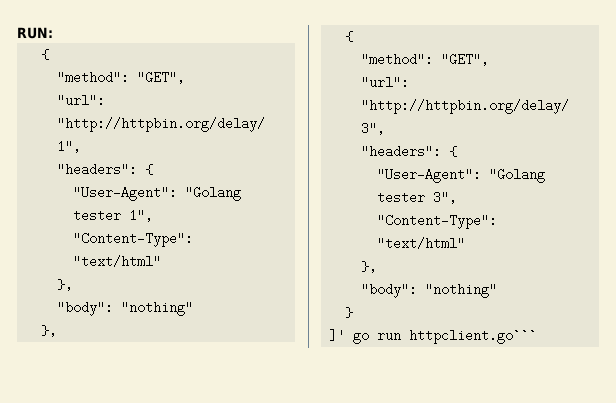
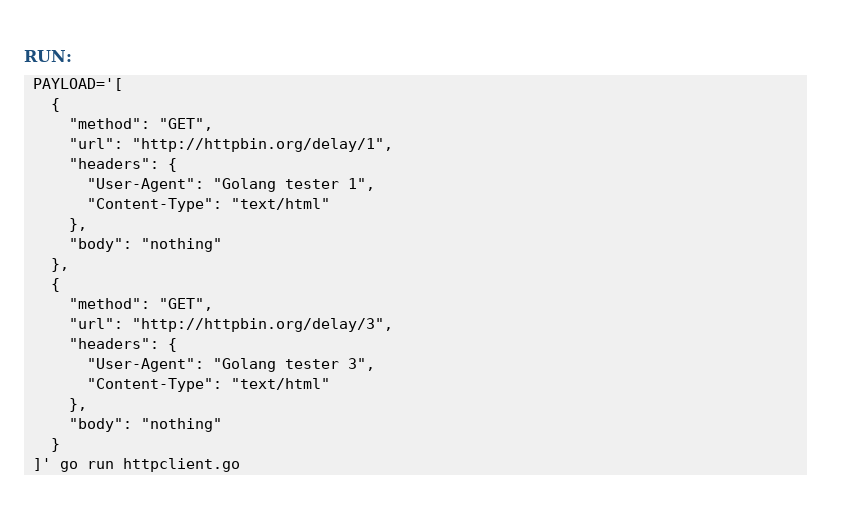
+ PAYLOAD='[
- ]' go run httpclient.go```
+ ]' go run httpclient.go

